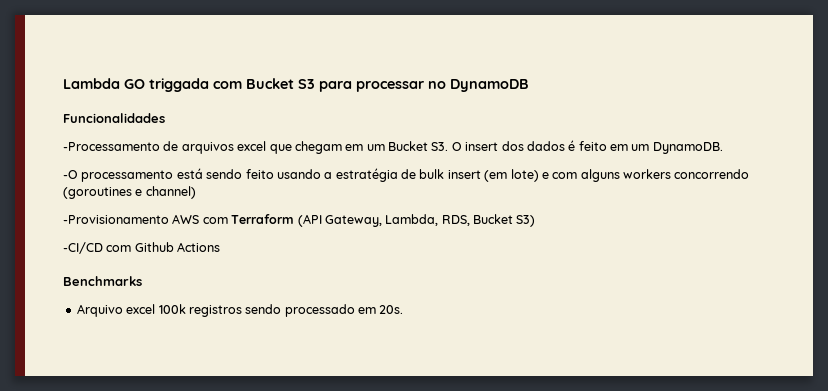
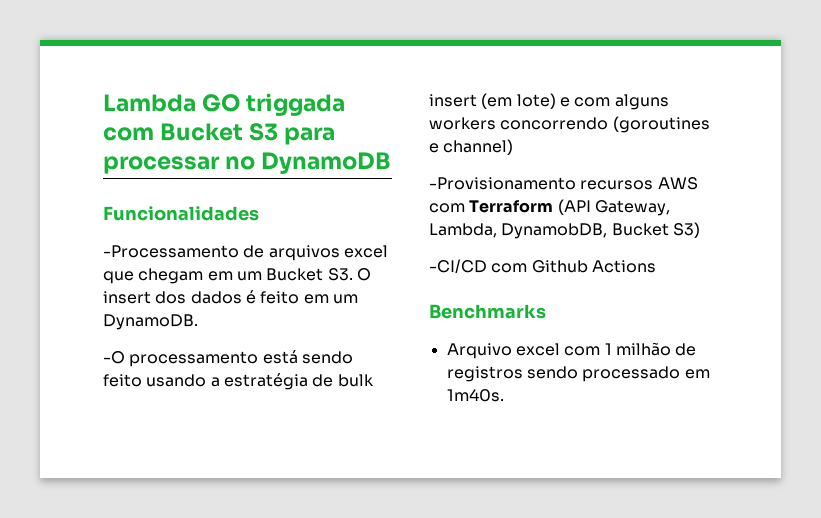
- -Provisionamento AWS com Terraform (API Gateway, Lambda, RDS, Bucket S3)
+ -Provisionamento recursos AWS com Terraform (API Gateway, Lambda, DynamobDB, Bucket S3)
- Arquivo excel 100k registros sendo processado em 20s.
+ Arquivo excel com 1 milhão de registros sendo processado em 1m40s.

